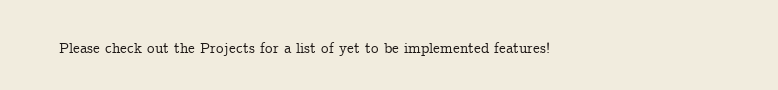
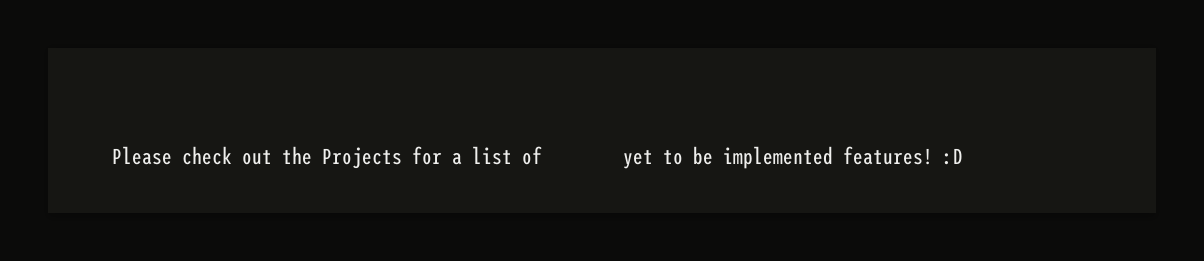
- Please check out the Projects for a list of yet to be implemented features!
+ Please check out the Projects for a list of yet to be implemented features! :D

